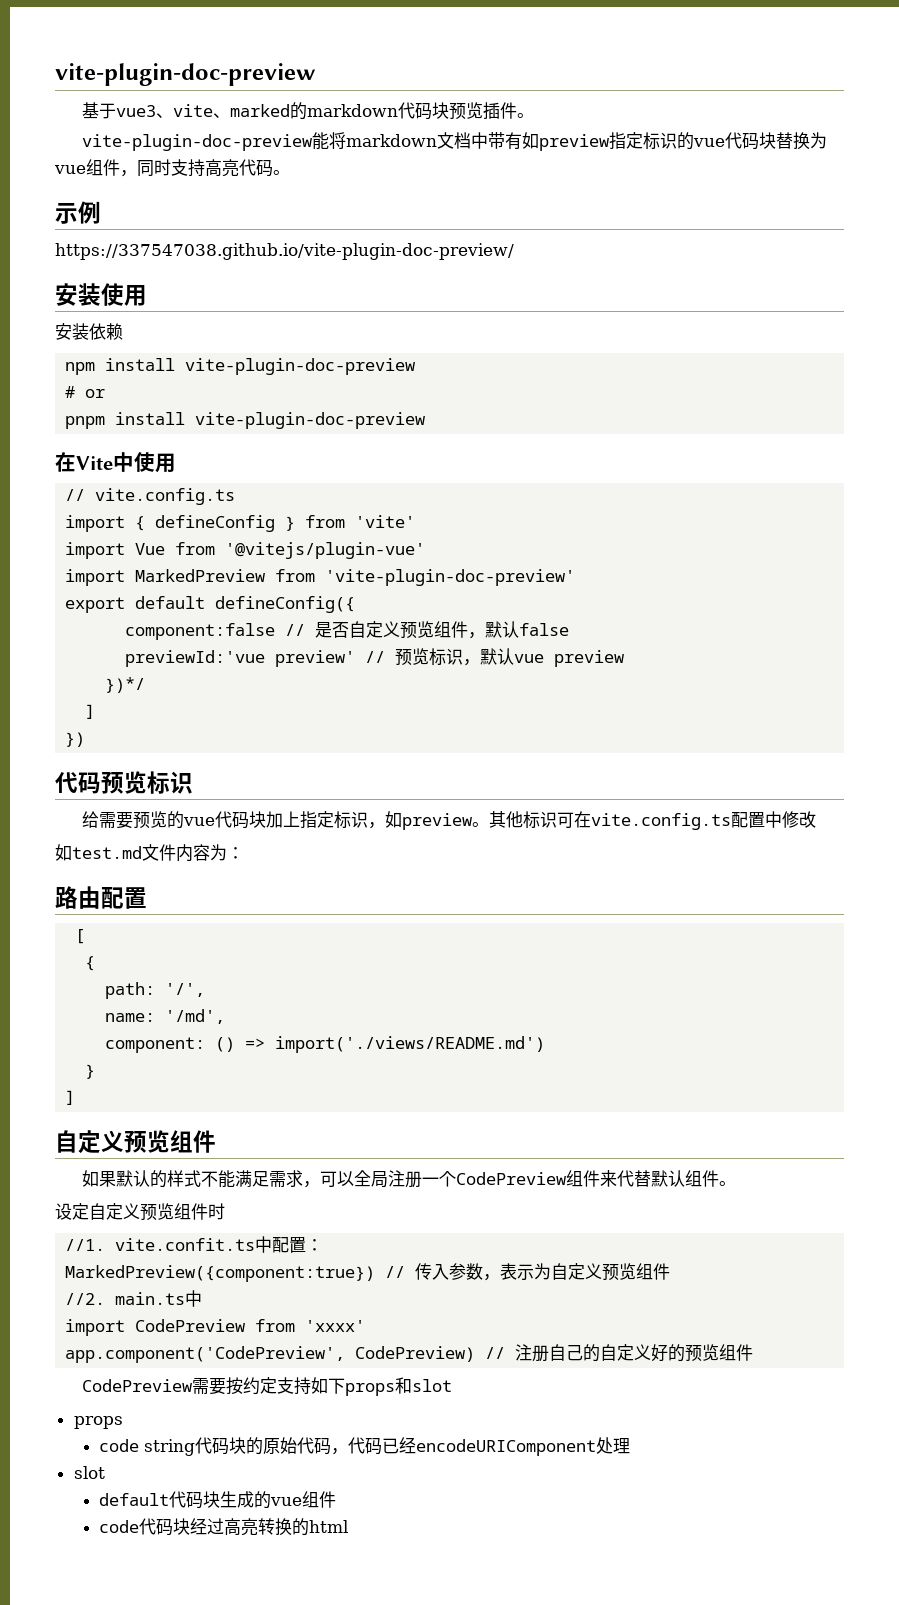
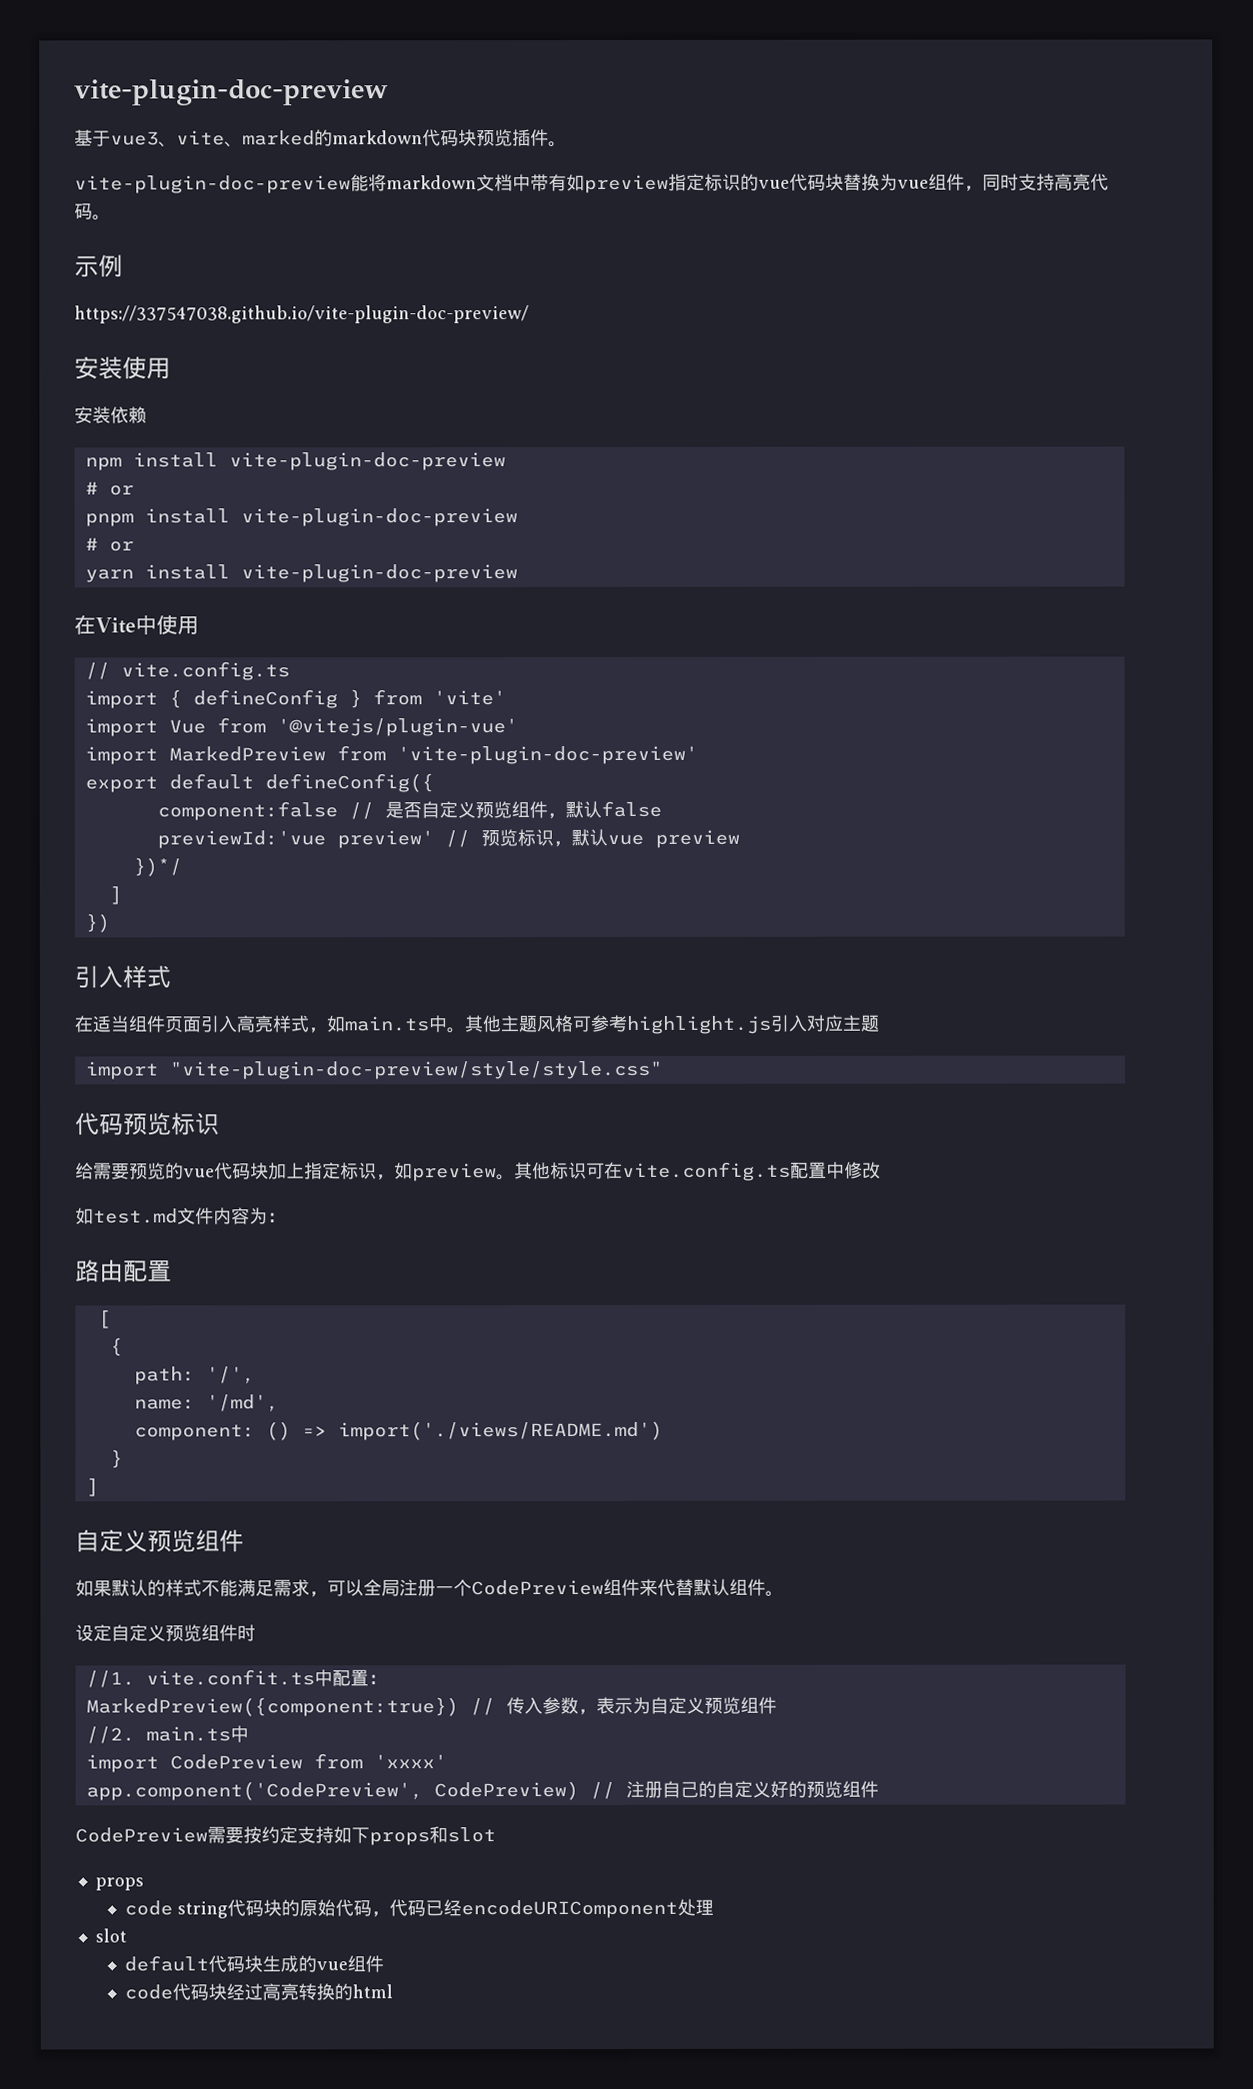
  pnpm install vite-plugin-doc-preview
+ # or
+ yarn install vite-plugin-doc-preview
+ 引入样式
+ 在适当组件页面引入高亮样式，如main.ts中。其他主题风格可参考highlight.js引入对应主题
+ import "vite-plugin-doc-preview/style/style.css"

